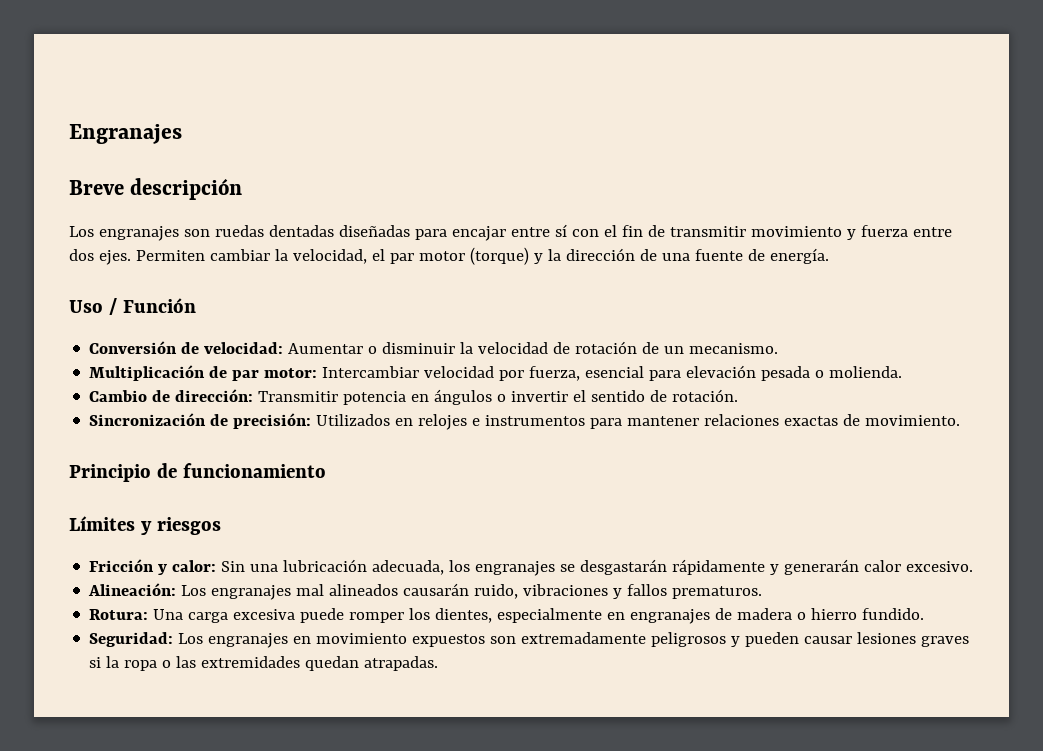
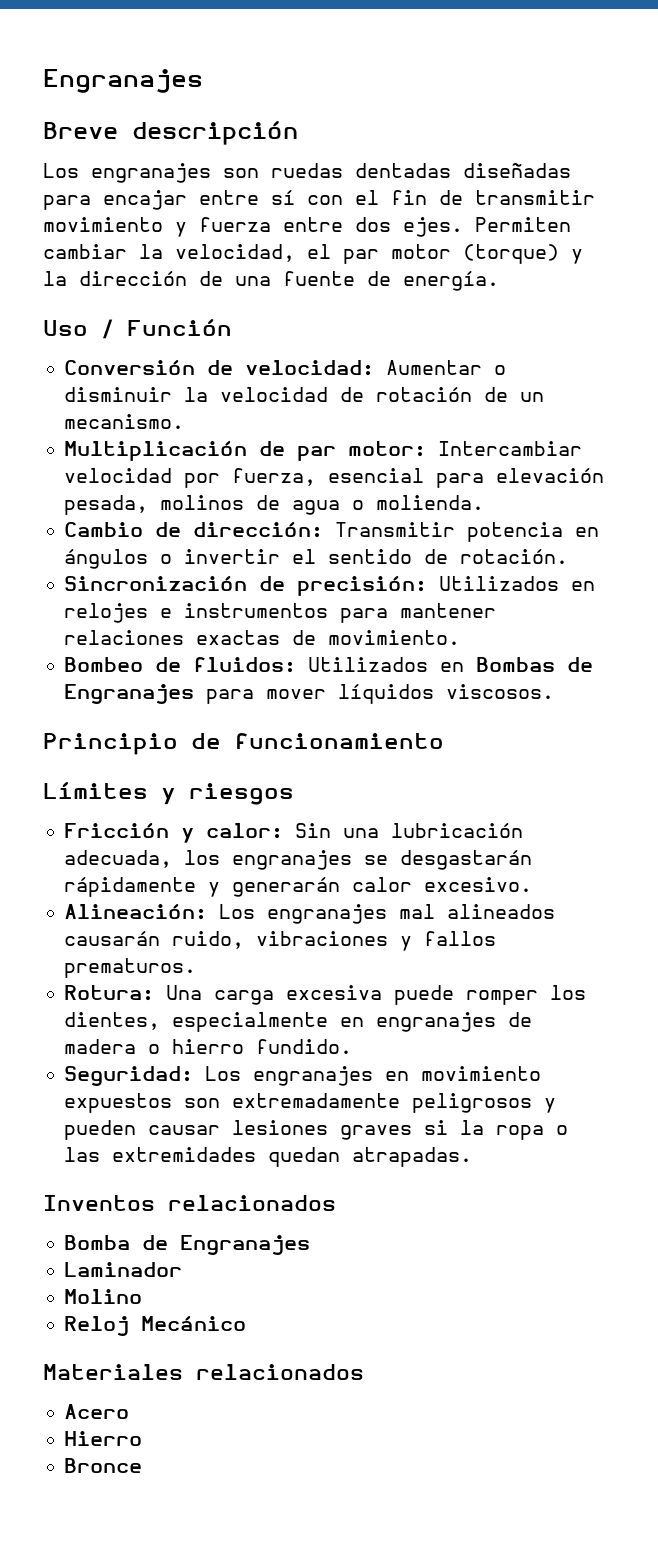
- Multiplicación de par motor: Intercambiar velocidad por fuerza, esencial para elevación pesada o molienda.
+ Multiplicación de par motor: Intercambiar velocidad por fuerza, esencial para elevación pesada, molinos de agua o molienda.
+ Bombeo de fluidos: Utilizados en Bombas de Engranajes para mover líquidos viscosos.
+ Inventos relacionados
+ Bomba de Engranajes
+ Laminador
+ Molino
+ Reloj Mecánico
+ Materiales relacionados
+ Acero
+ Hierro
+ Bronce

